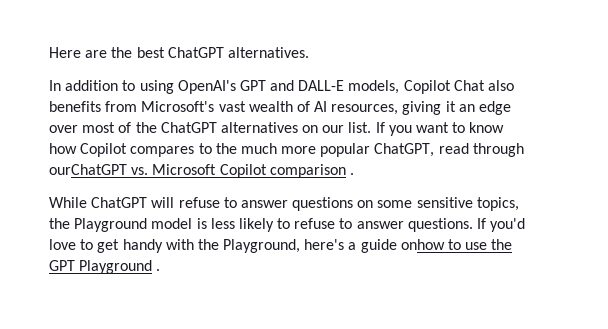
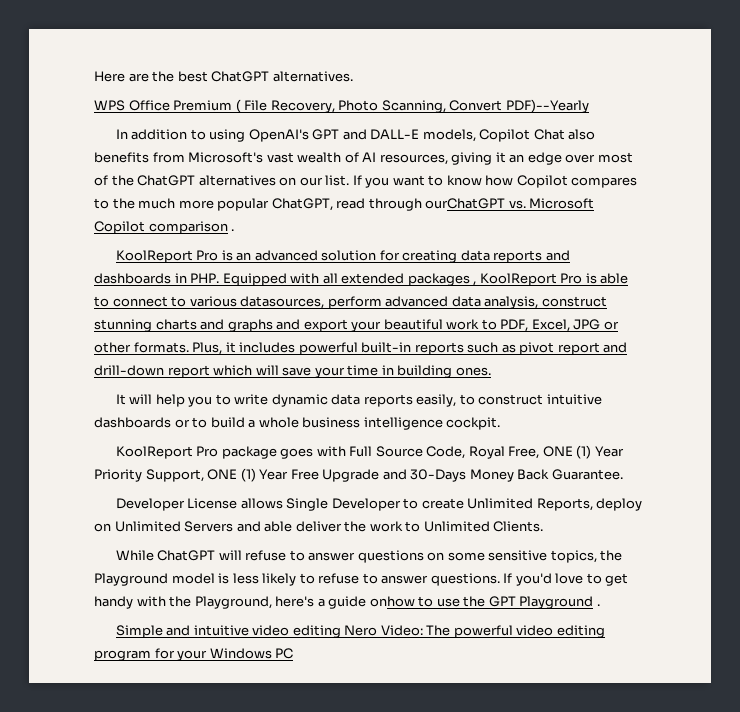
+ WPS Office Premium ( File Recovery, Photo Scanning, Convert PDF)--Yearly
+ KoolReport Pro is an advanced solution for creating data reports and dashboards in PHP. Equipped with all extended packages , KoolReport Pro is able to connect to various datasources, perform advanced data analysis, construct stunning charts and graphs and export your beautiful work to PDF, Excel, JPG or other formats. Plus, it includes powerful built-in reports such as pivot report and drill-down report which will save your time in building ones.
+ It will help you to write dynamic data reports easily, to construct intuitive dashboards or to build a whole business intelligence cockpit.
+ KoolReport Pro package goes with Full Source Code, Royal Free, ONE (1) Year Priority Support, ONE (1) Year Free Upgrade and 30-Days Money Back Guarantee.
+ Developer License allows Single Developer to create Unlimited Reports, deploy on Unlimited Servers and able deliver the work to Unlimited Clients.
+ Simple and intuitive video editing Nero Video: The powerful video editing program for your Windows PC

